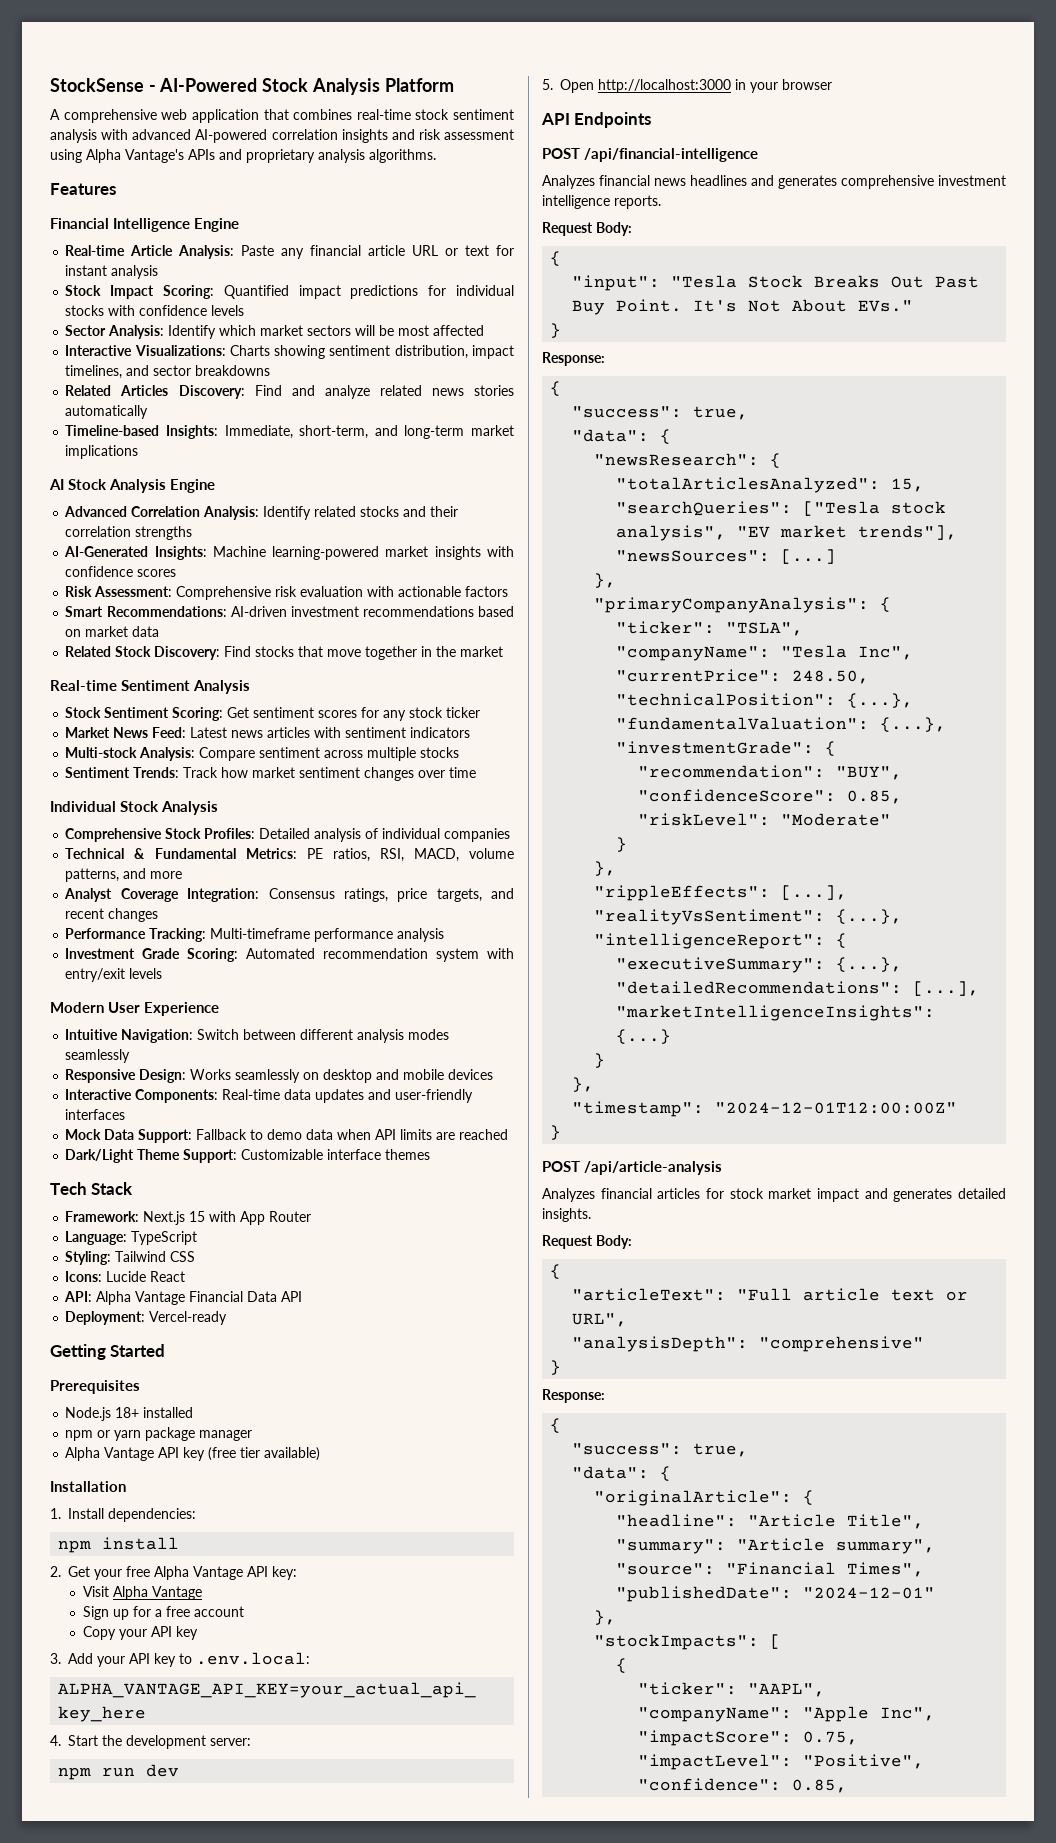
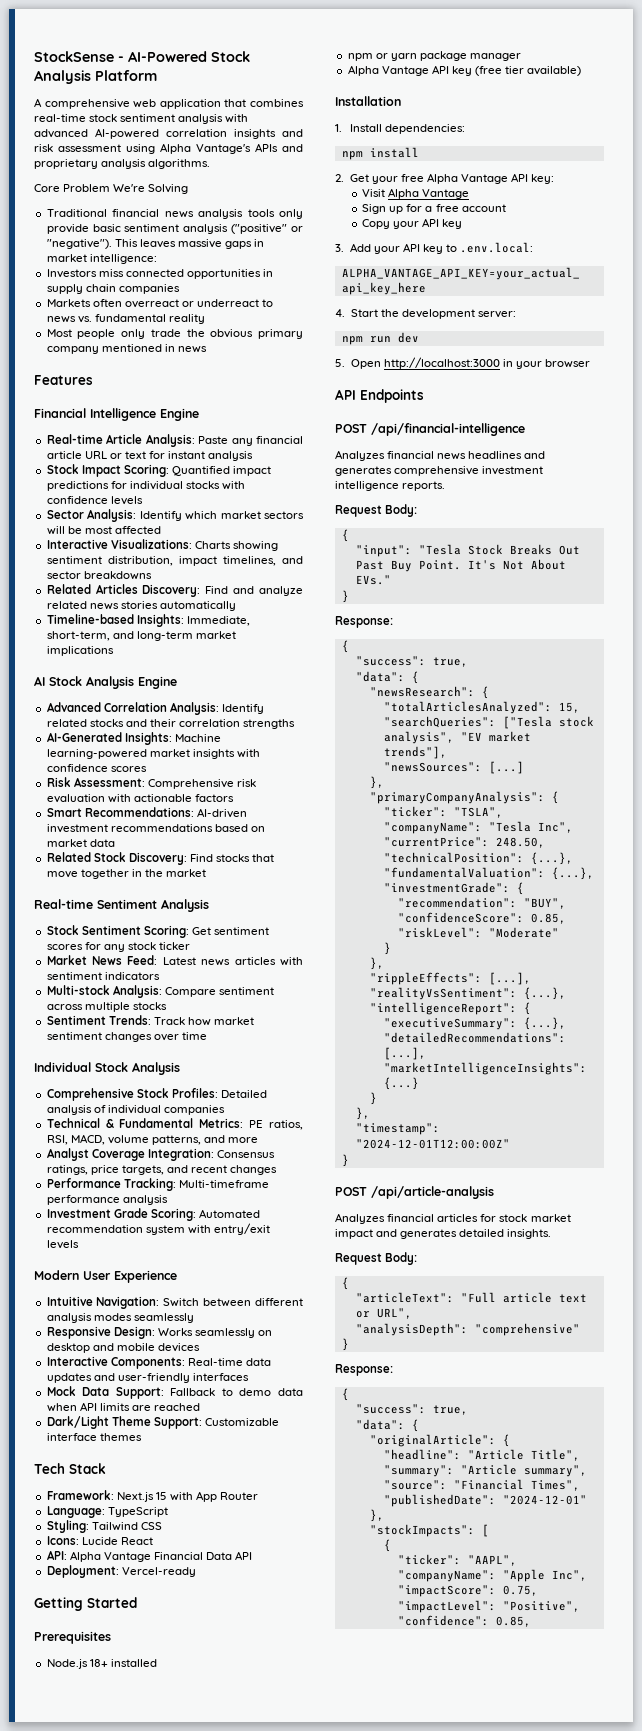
+ Core Problem We're Solving
+ Traditional financial news analysis tools only provide basic sentiment analysis ("positive" or "negative"). This leaves massive gaps in market intelligence:
+ Investors miss connected opportunities in supply chain companies
+ Markets often overreact or underreact to news vs. fundamental reality
+ Most people only trade the obvious primary company mentioned in news

